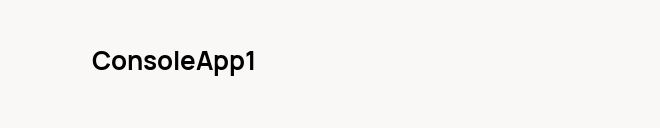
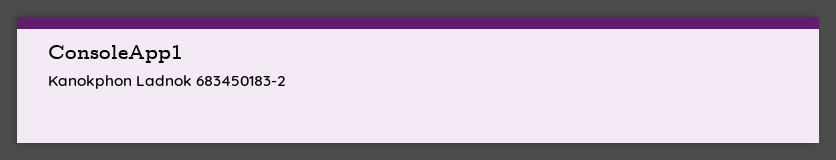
+ Kanokphon Ladnok 683450183-2

